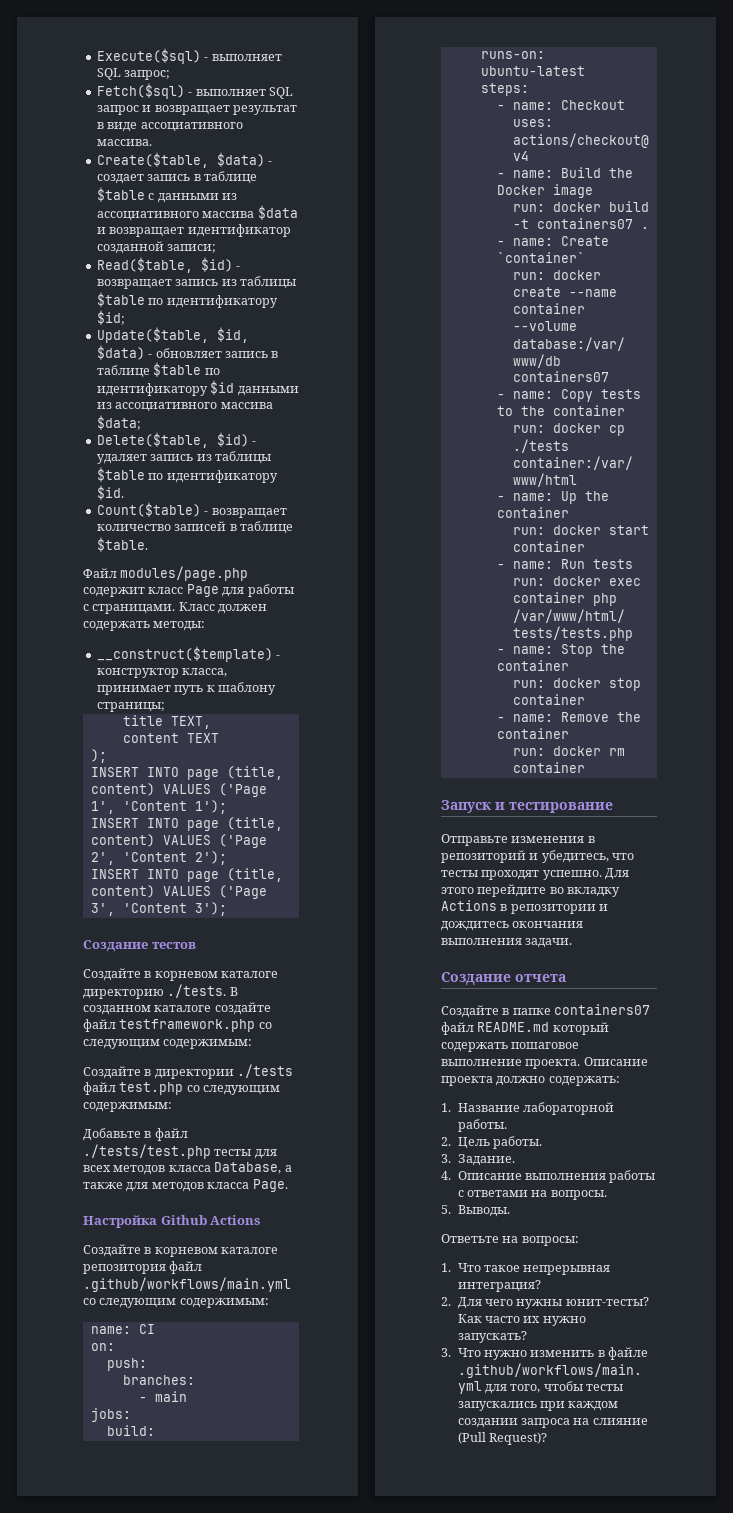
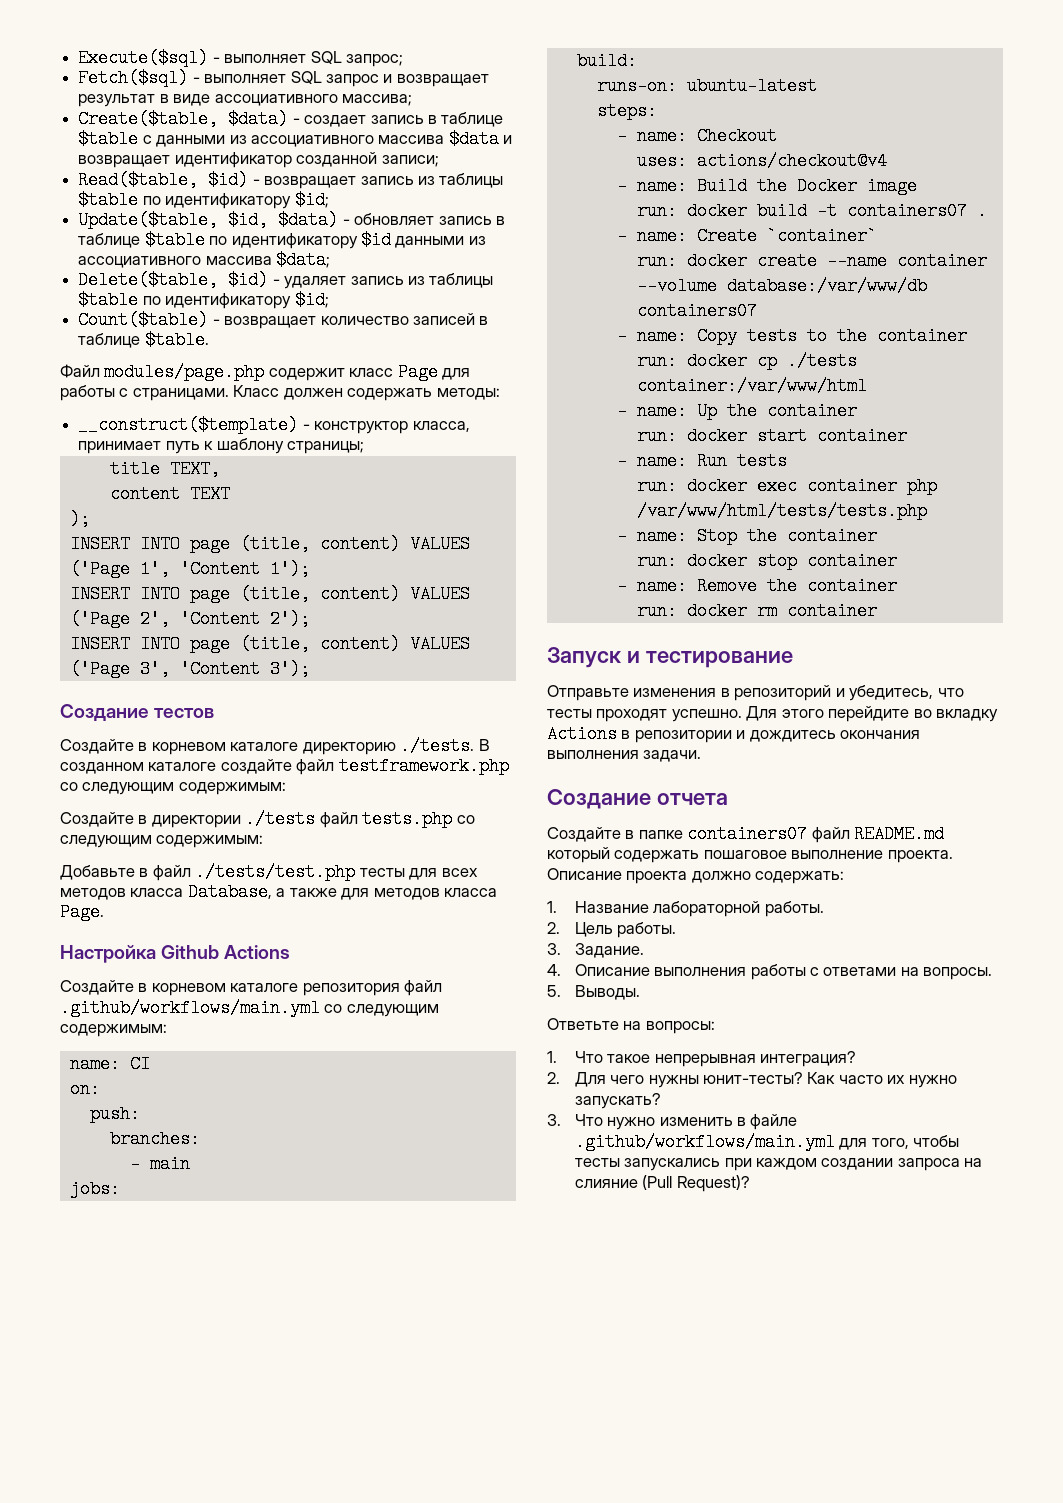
- Fetch($sql) - выполняет SQL запрос и возвращает результат в виде ассоциативного массива.
+ Fetch($sql) - выполняет SQL запрос и возвращает результат в виде ассоциативного массива;
- Delete($table, $id) - удаляет запись из таблицы $table по идентификатору $id.
+ Delete($table, $id) - удаляет запись из таблицы $table по идентификатору $id;
- Создайте в директории ./tests файл test.php со следующим содержимым:
+ Создайте в директории ./tests файл tests.php со следующим содержимым:

